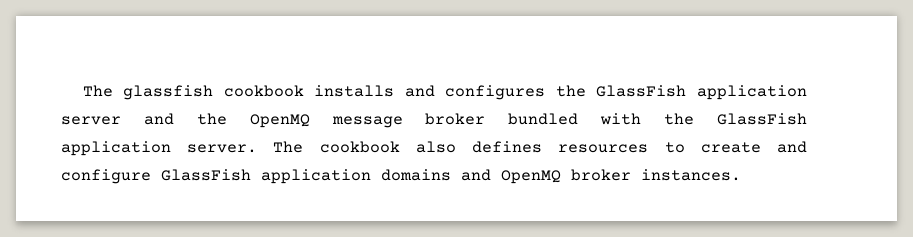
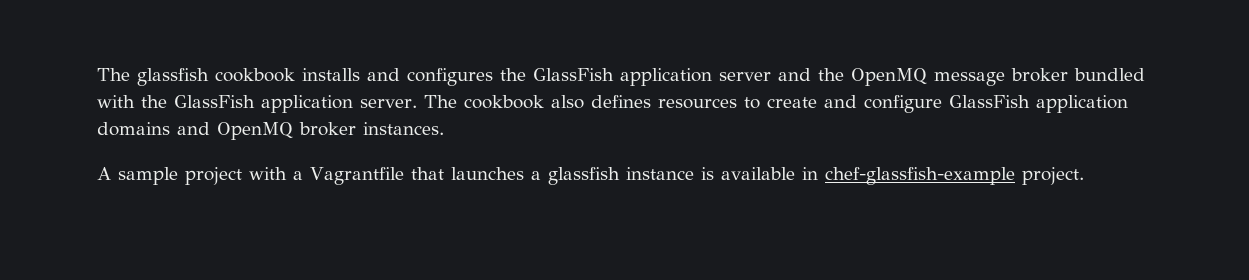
+ A sample project with a Vagrantfile that launches a glassfish instance is available in chef-glassfish-example project.

